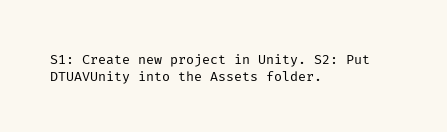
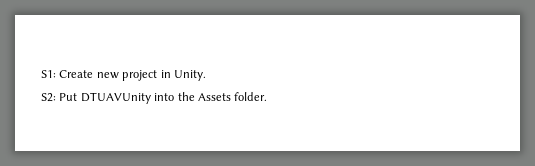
- S1: Create new project in Unity. S2: Put DTUAVUnity into the Assets folder.
+ S1: Create new project in Unity.
+ S2: Put DTUAVUnity into the Assets folder.

